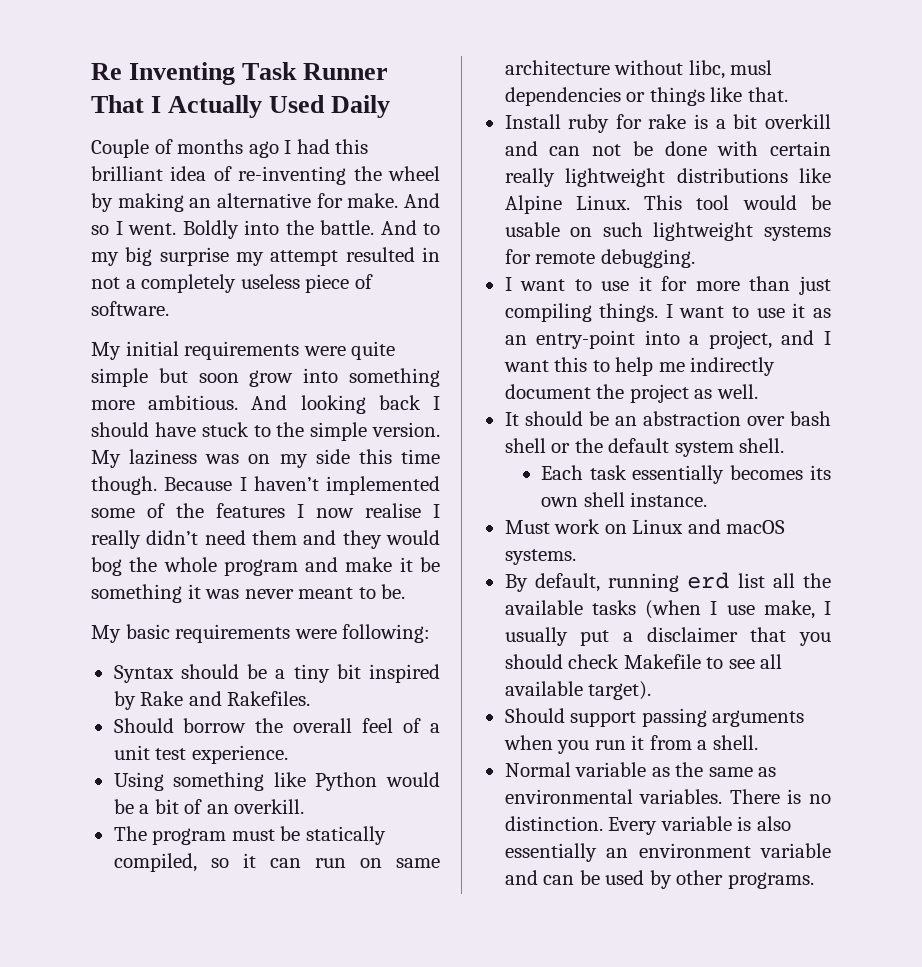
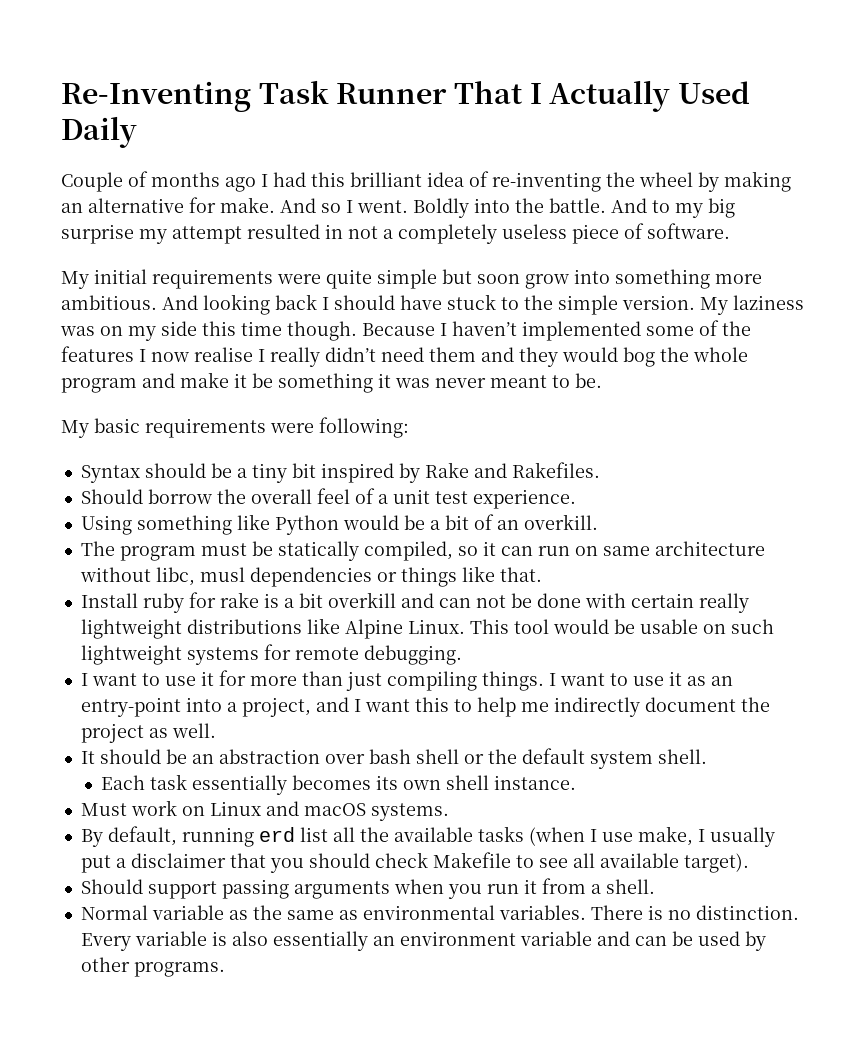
- Re Inventing Task Runner That I Actually Used Daily
+ Re-Inventing Task Runner That I Actually Used Daily

